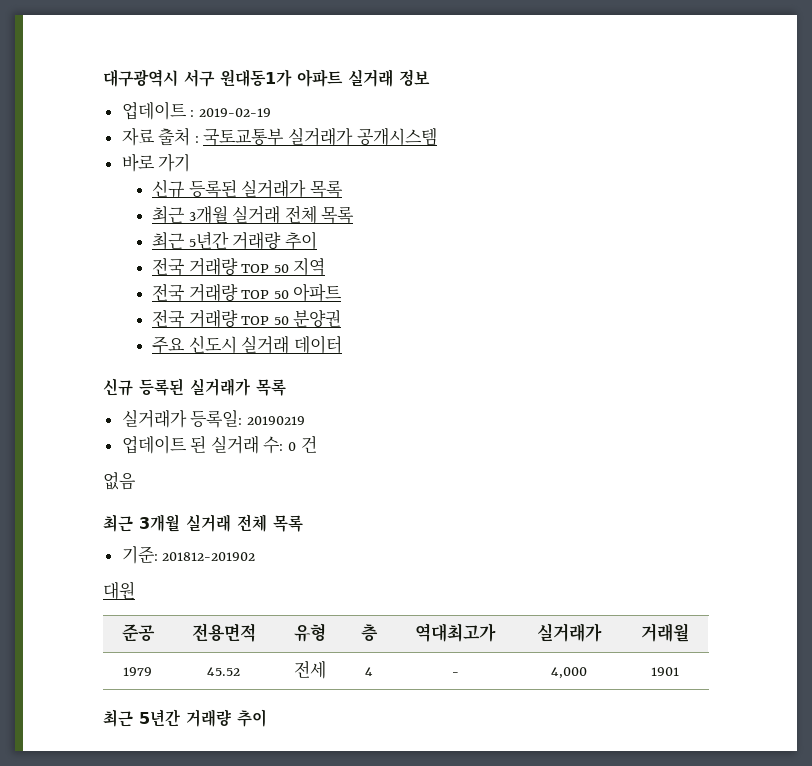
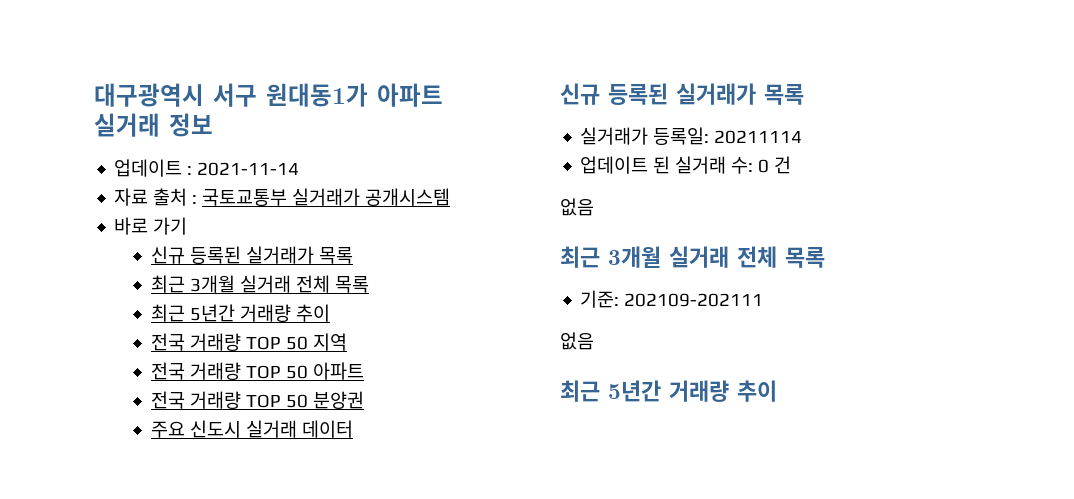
- 업데이트 : 2019-02-19
+ 업데이트 : 2021-11-14
- 실거래가 등록일: 20190219
+ 실거래가 등록일: 20211114
- 기준: 201812-201902
- 대원
- 준공 | 전용면적 | 유형 | 층 | 역대최고가 | 실거래가 | 거래월
- 1979 | 45.52 | 전세 | 4 | - | 4,000 | 1901
+ 기준: 202109-202111
+ 없음

